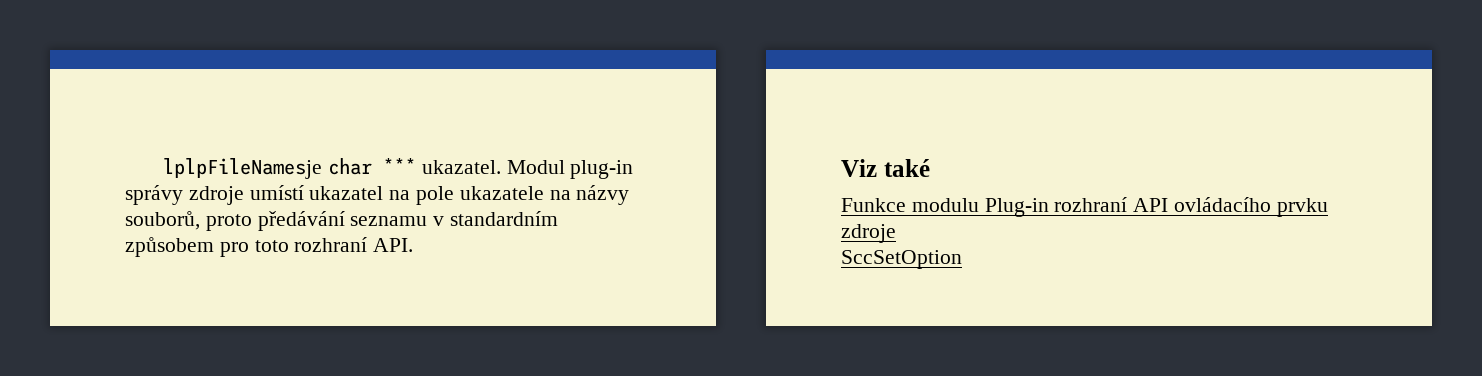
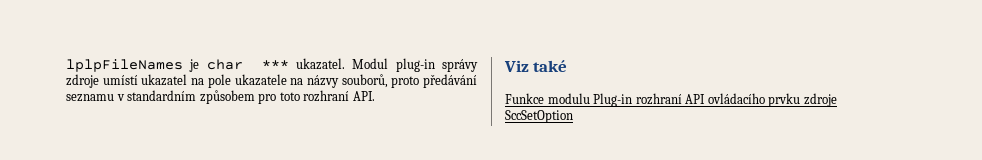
- lplpFileNamesje char *** ukazatel.
+ lplpFileNames je char *** ukazatel.

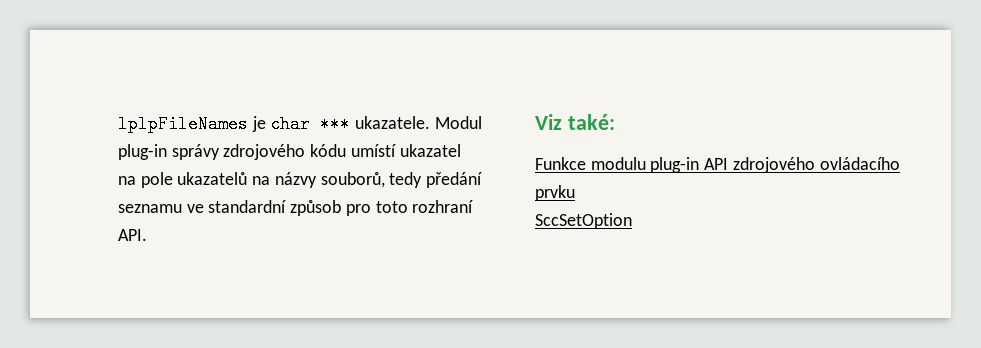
- lplpFileNames je char *** ukazatel.
+ lplpFileNames je char *** ukazatele.
- Modul plug-in správy zdroje umístí ukazatel na pole ukazatele na názvy souborů, proto předávání seznamu v standardním způsobem pro toto rozhraní API.
+ Modul plug-in správy zdrojového kódu umístí ukazatel na pole ukazatelů na názvy souborů, tedy předání seznamu ve standardní způsob pro toto rozhraní API.
- Viz také
+ Viz také:
- Funkce modulu Plug-in rozhraní API ovládacího prvku zdroje
+ Funkce modulu plug-in API zdrojového ovládacího prvku

